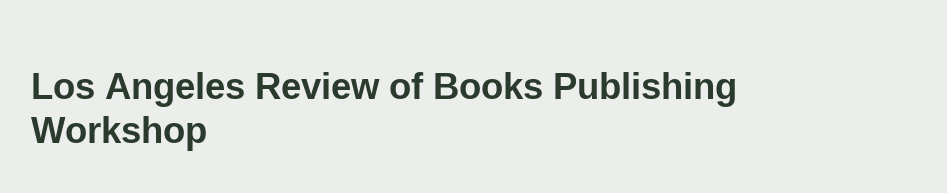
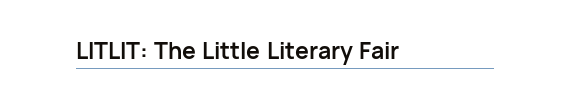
- Los Angeles Review of Books Publishing Workshop
+ LITLIT: The Little Literary Fair

